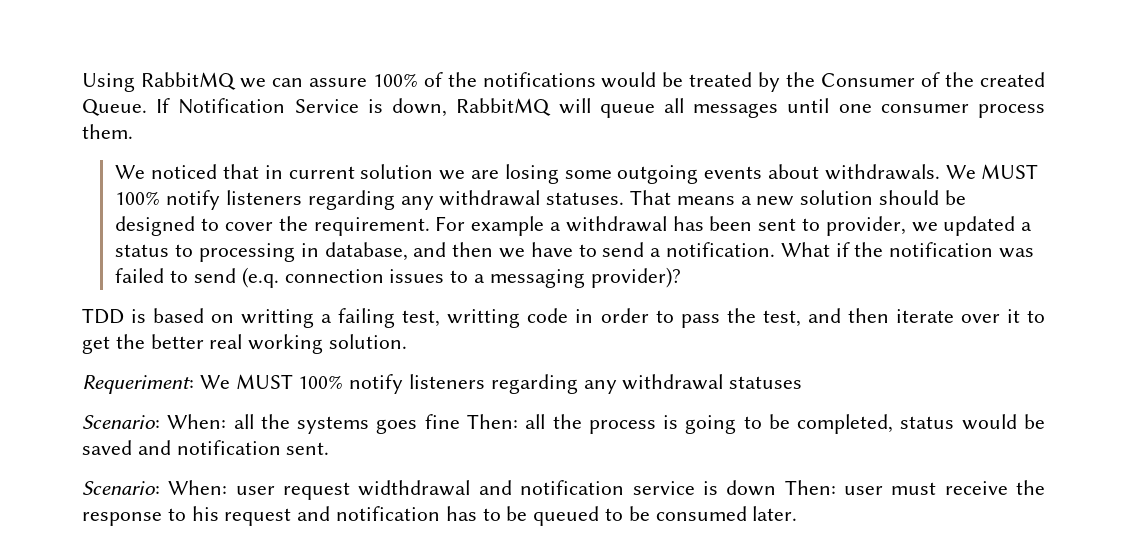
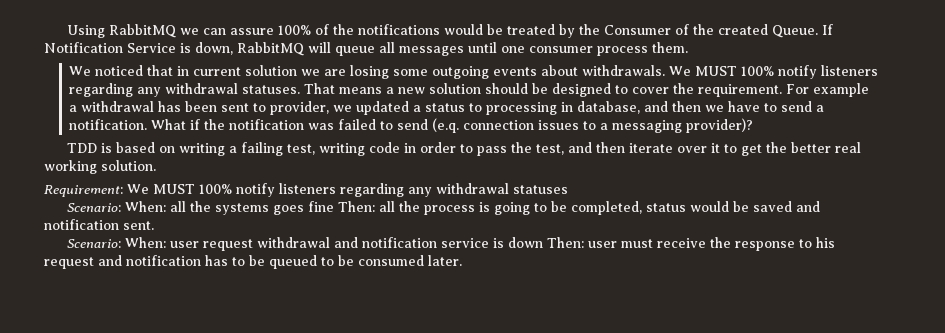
- TDD is based on writting a failing test, writting code in order to pass the test, and then iterate over it to get the better real working solution.
+ TDD is based on writing a failing test, writing code in order to pass the test, and then iterate over it to get the better real working solution.
- Requeriment: We MUST 100% notify listeners regarding any withdrawal statuses
+ Requirement: We MUST 100% notify listeners regarding any withdrawal statuses
- Scenario: When: user request widthdrawal and notification service is down Then: user must receive the response to his request and notification has to be queued to be consumed later.
+ Scenario: When: user request withdrawal and notification service is down Then: user must receive the response to his request and notification has to be queued to be consumed later.

